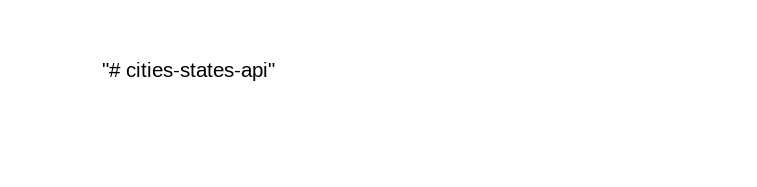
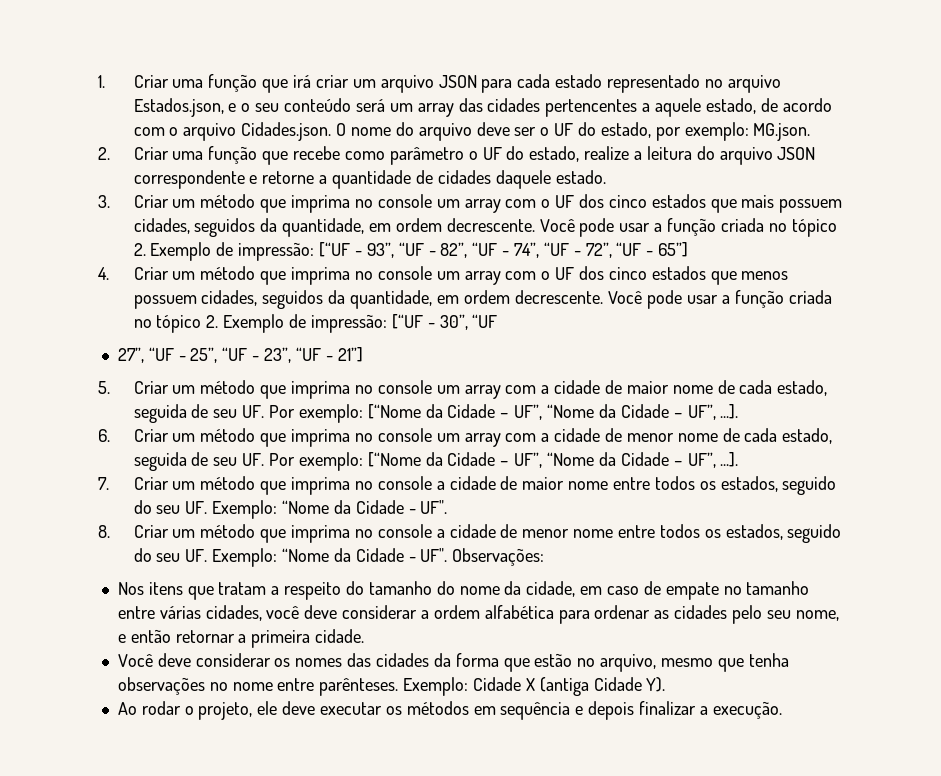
- "# cities-states-api"
+ 1. Criar uma função que irá criar um arquivo JSON para cada estado representado no arquivo Estados.json, e o seu conteúdo será um array das cidades pertencentes a aquele estado, de acordo com o arquivo Cidades.json. O nome do arquivo deve ser o UF do estado, por exemplo: MG.json.
+ 2. Criar uma função que recebe como parâmetro o UF do estado, realize a leitura do arquivo JSON correspondente e retorne a quantidade de cidades daquele estado.
+ 3. Criar um método que imprima no console um array com o UF dos cinco estados que mais possuem cidades, seguidos da quantidade, em ordem decrescente. Você pode usar a função criada no tópico 2. Exemplo de impressão: [“UF - 93”, “UF - 82”, “UF - 74”, “UF - 72”, “UF - 65”]
+ 4. Criar um método que imprima no console um array com o UF dos cinco estados que menos possuem cidades, seguidos da quantidade, em ordem decrescente. Você pode usar a função criada no tópico 2. Exemplo de impressão: [“UF - 30”, “UF
+ 27”, “UF - 25”, “UF - 23”, “UF - 21”]
+ 5. Criar um método que imprima no console um array com a cidade de maior nome de cada estado, seguida de seu UF. Por exemplo: [“Nome da Cidade – UF”, “Nome da Cidade – UF”, ...].
+ 6. Criar um método que imprima no console um array com a cidade de menor nome de cada estado, seguida de seu UF. Por exemplo: [“Nome da Cidade – UF”, “Nome da Cidade – UF”, ...].
+ 7. Criar um método que imprima no console a cidade de maior nome entre todos os estados, seguido do seu UF. Exemplo: “Nome da Cidade - UF".
+ 8. Criar um método que imprima no console a cidade de menor nome entre todos os estados, seguido do seu UF. Exemplo: “Nome da Cidade - UF". Observações:
+ Nos itens que tratam a respeito do tamanho do nome da cidade, em caso de empate no tamanho entre várias cidades, você deve considerar a ordem alfabética para ordenar as cidades pelo seu nome, e então retornar a primeira cidade.
+ Você deve considerar os nomes das cidades da forma que estão no arquivo, mesmo que tenha observações no nome entre parênteses. Exemplo: Cidade X (antiga Cidade Y).
+ Ao rodar o projeto, ele deve executar os métodos em sequência e depois finalizar a execução.

